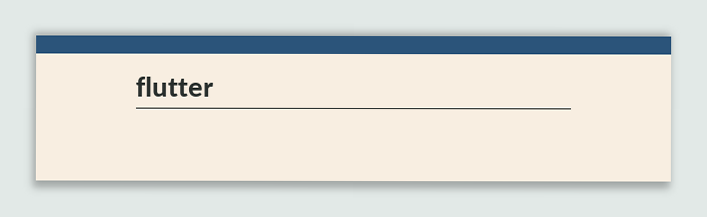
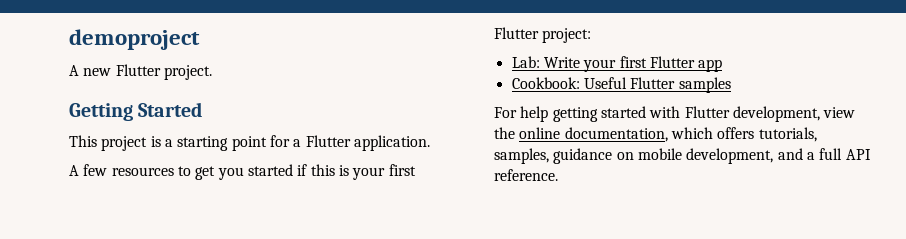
- flutter
+ demoproject
+ A new Flutter project.
+ Getting Started
+ This project is a starting point for a Flutter application.
+ A few resources to get you started if this is your first Flutter project:
+ Lab: Write your first Flutter app
+ Cookbook: Useful Flutter samples
+ For help getting started with Flutter development, view the online documentation, which offers tutorials, samples, guidance on mobile development, and a full API reference.

